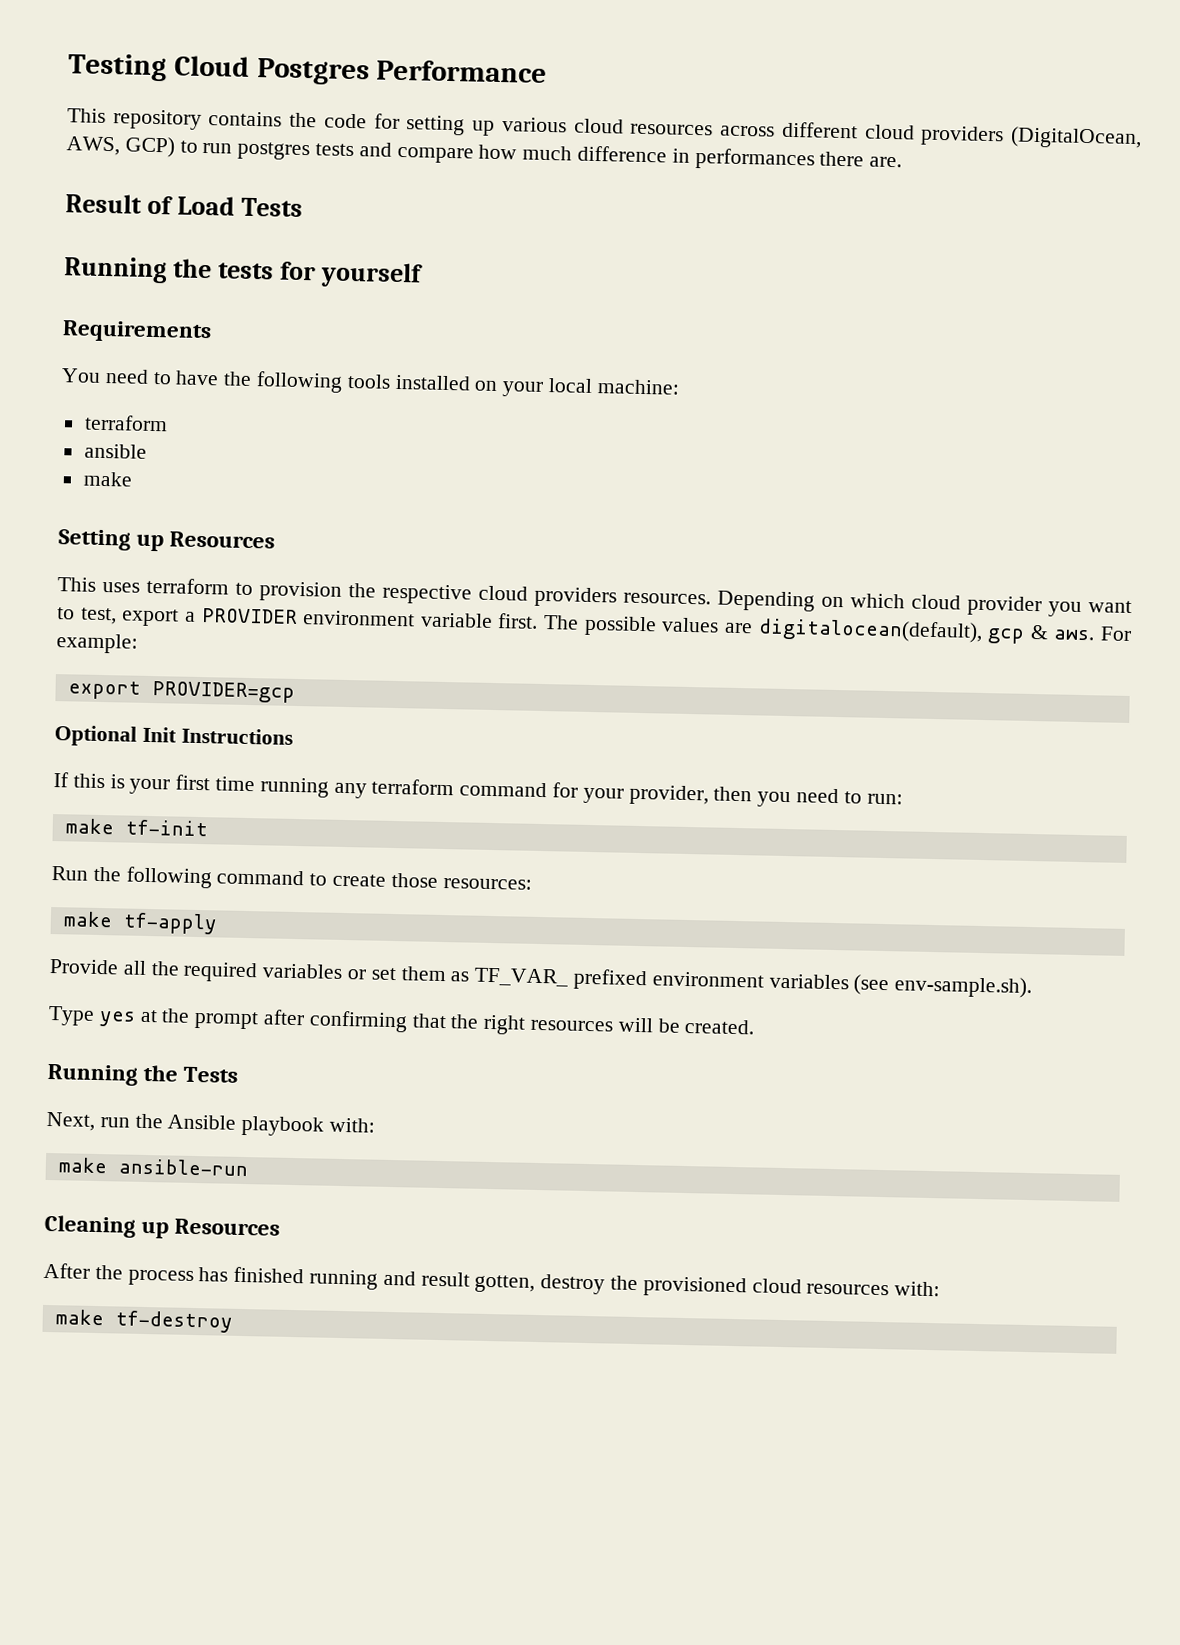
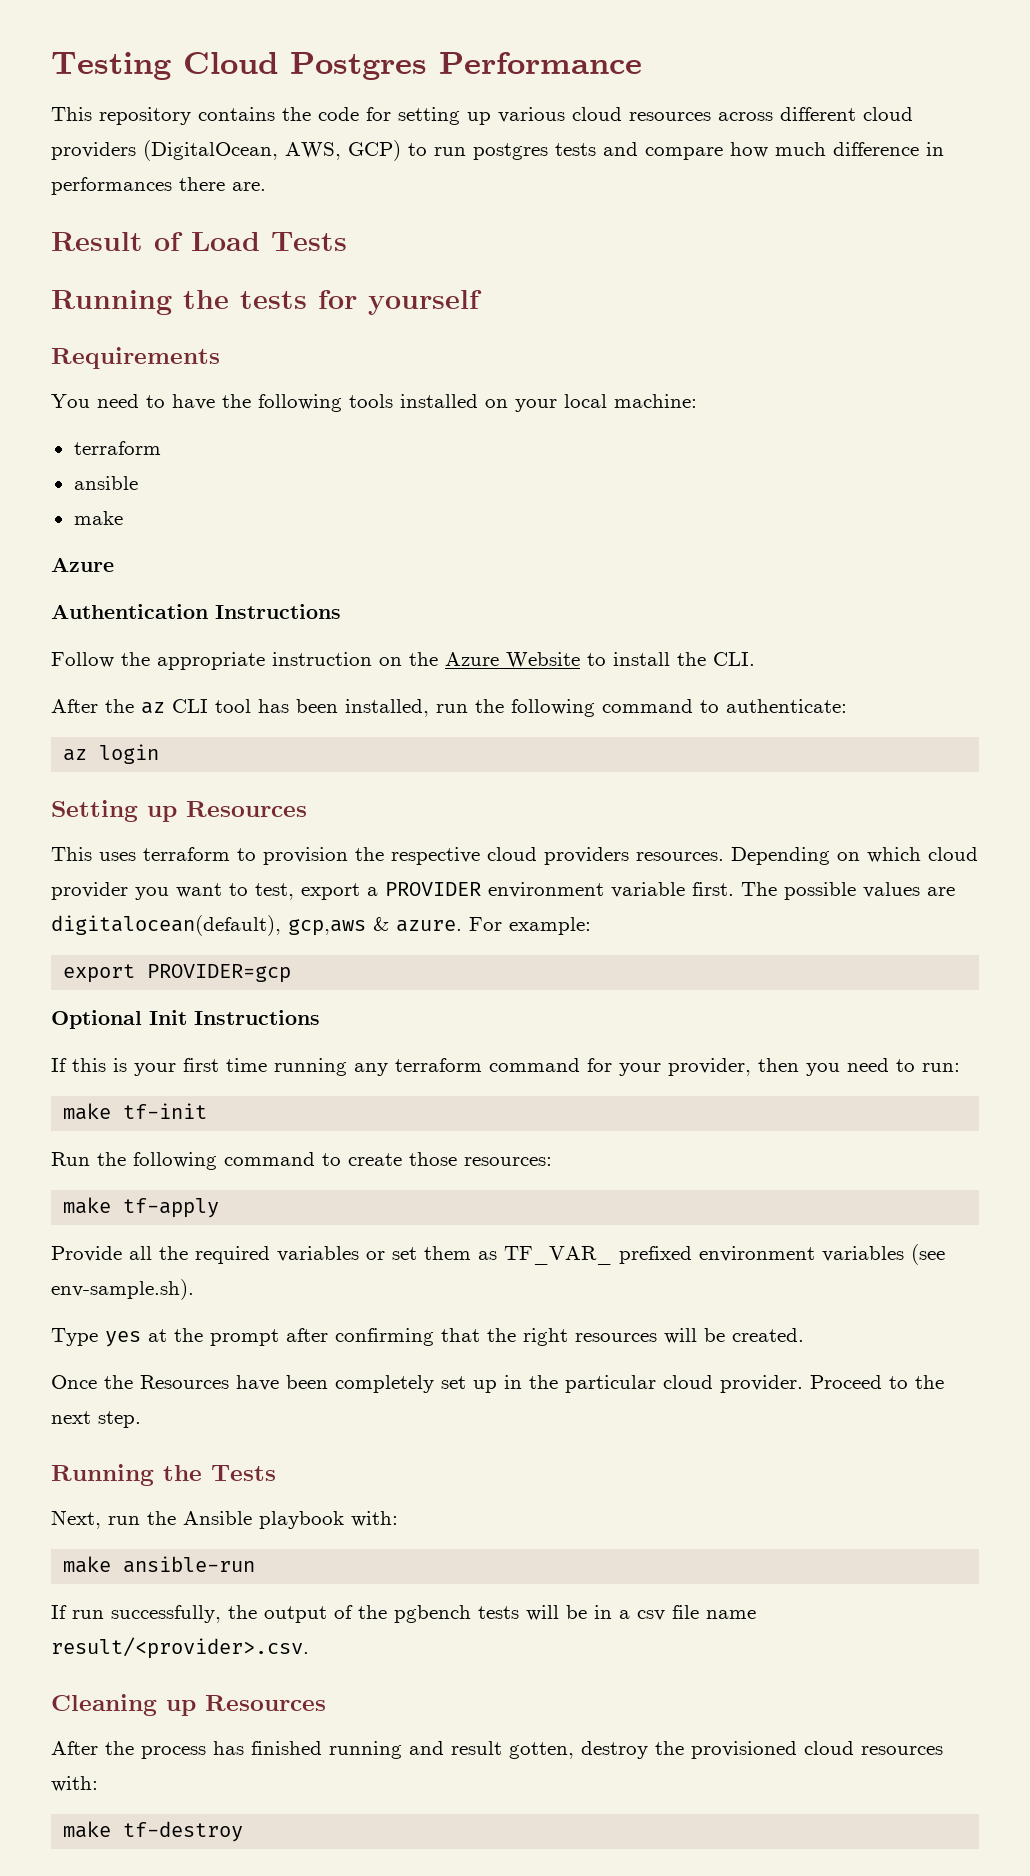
  ansible
  make
+ Azure
+ Authentication Instructions
+ Follow the appropriate instruction on the Azure Website to install the CLI.
+ After the az CLI tool has been installed, run the following command to authenticate:
+ az login
- The possible values are digitalocean(default), gcp & aws.
+ The possible values are digitalocean(default), gcp,aws & azure.
+ Once the Resources have been completely set up in the particular cloud provider. Proceed to the next step.
+ If run successfully, the output of the pgbench tests will be in a csv file name result/<provider>.csv.

